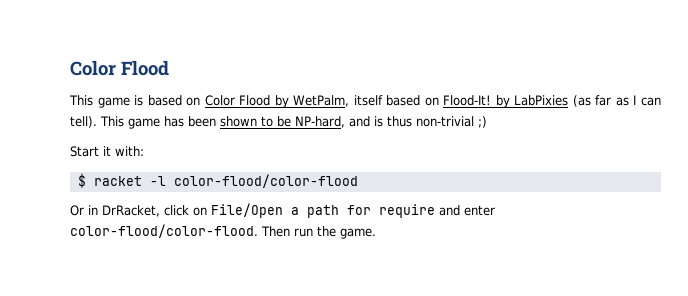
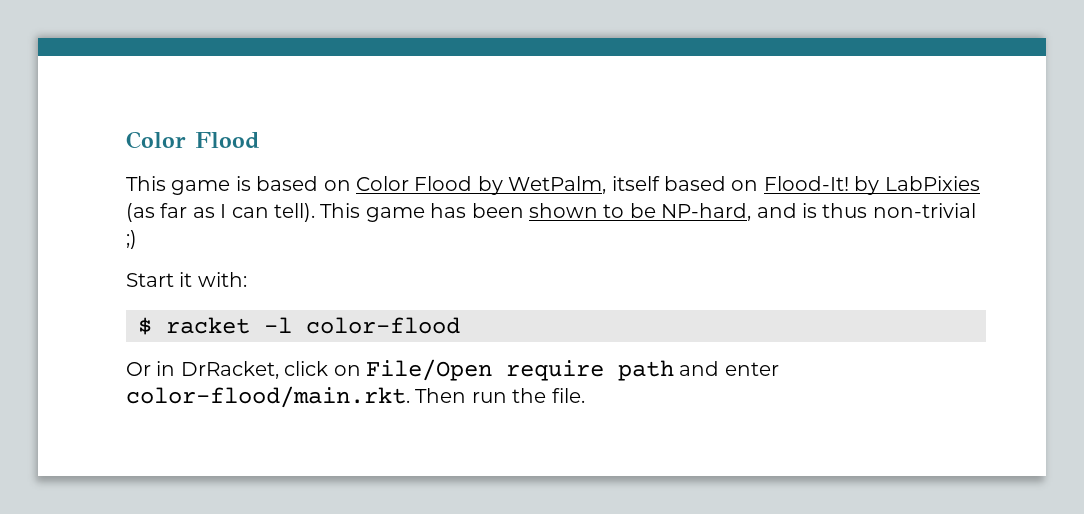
- $ racket -l color-flood/color-flood
+ $ racket -l color-flood
- Or in DrRacket, click on File/Open a path for require and enter color-flood/color-flood. Then run the game.
+ Or in DrRacket, click on File/Open require path and enter color-flood/main.rkt. Then run the file.

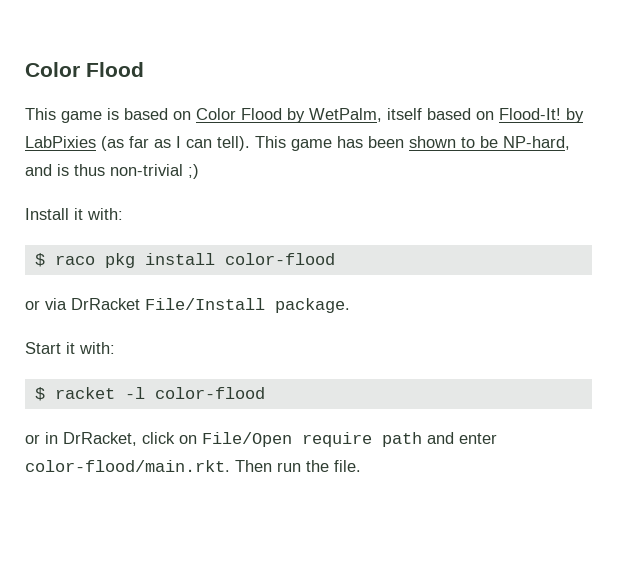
+ Install it with:
+ $ raco pkg install color-flood
+ or via DrRacket File/Install package.
- Or in DrRacket, click on File/Open require path and enter color-flood/main.rkt. Then run the file.
+ or in DrRacket, click on File/Open require path and enter color-flood/main.rkt. Then run the file.

